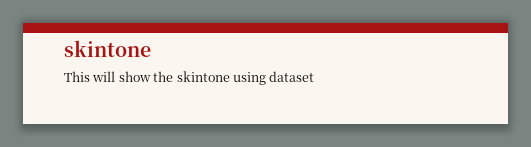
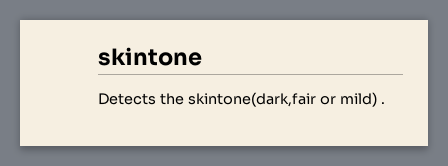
- This will show the skintone using dataset
+ Detects the skintone(dark,fair or mild) .

